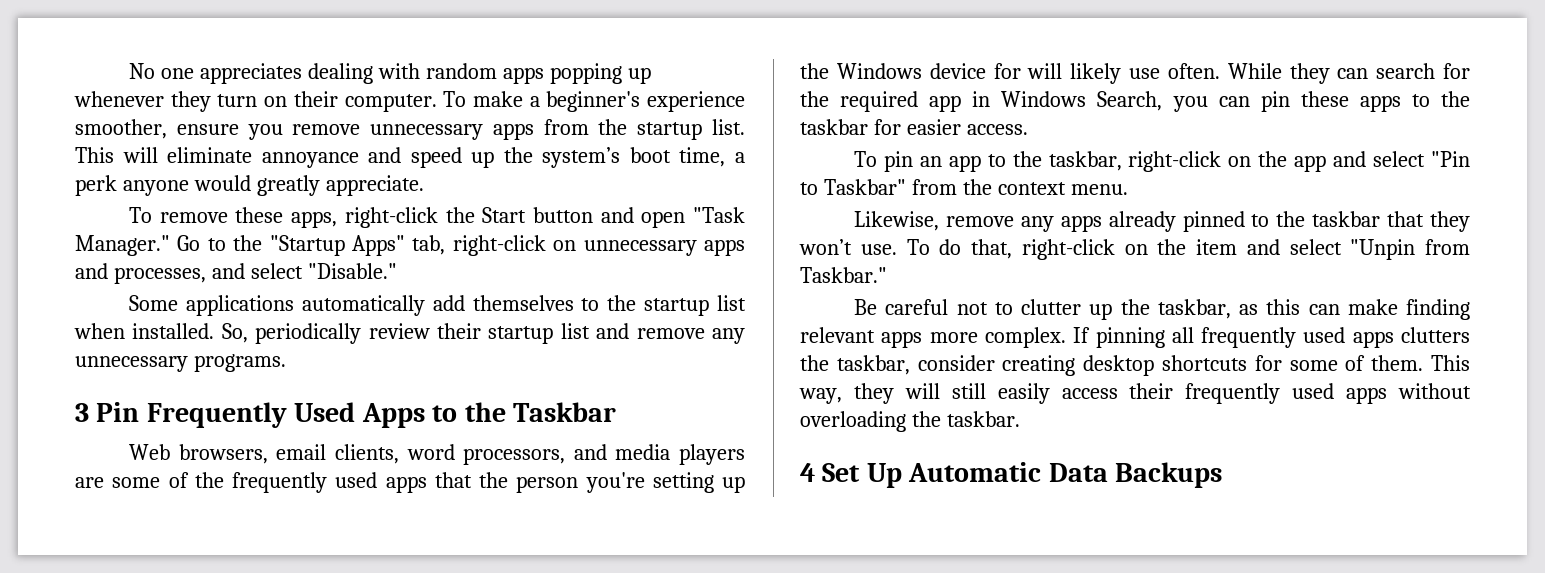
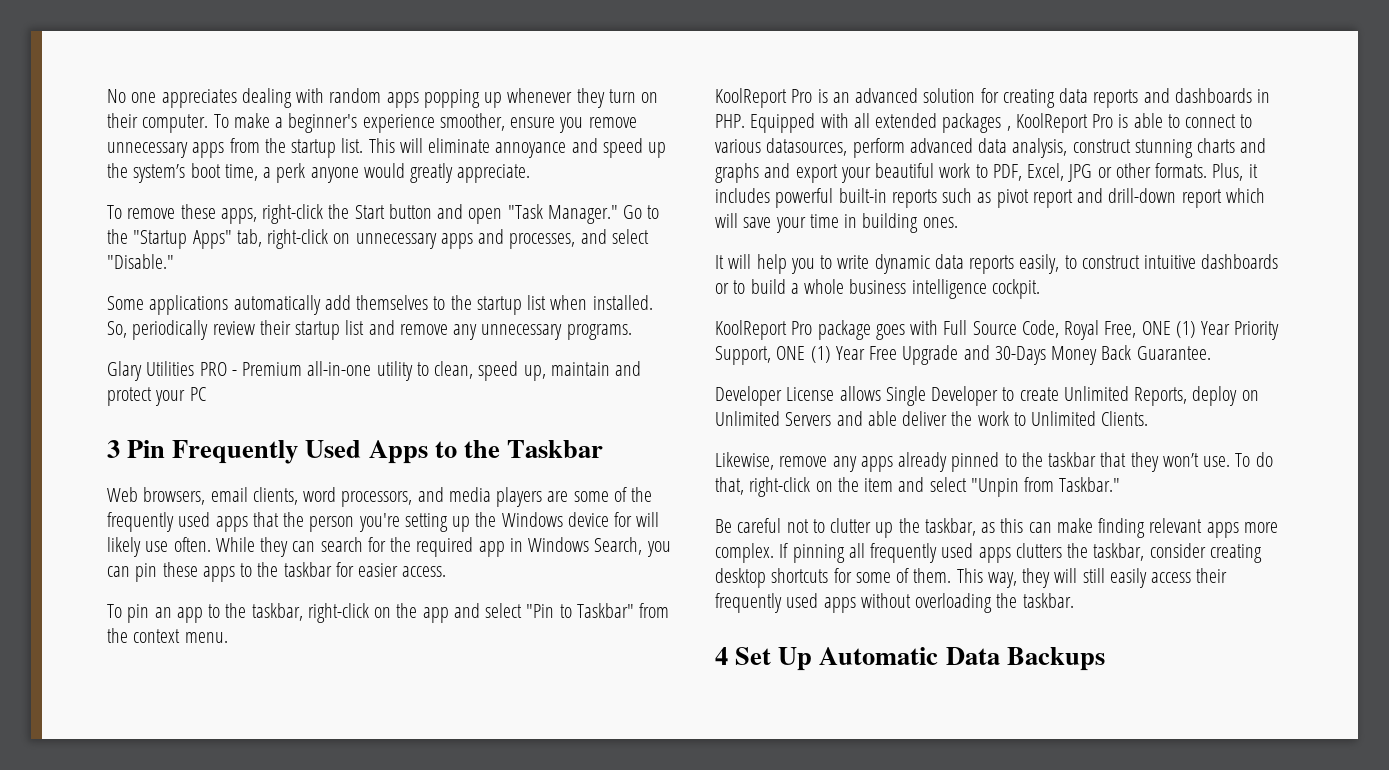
+ Glary Utilities PRO - Premium all-in-one utility to clean, speed up, maintain and protect your PC
+ KoolReport Pro is an advanced solution for creating data reports and dashboards in PHP. Equipped with all extended packages , KoolReport Pro is able to connect to various datasources, perform advanced data analysis, construct stunning charts and graphs and export your beautiful work to PDF, Excel, JPG or other formats. Plus, it includes powerful built-in reports such as pivot report and drill-down report which will save your time in building ones.
+ It will help you to write dynamic data reports easily, to construct intuitive dashboards or to build a whole business intelligence cockpit.
+ KoolReport Pro package goes with Full Source Code, Royal Free, ONE (1) Year Priority Support, ONE (1) Year Free Upgrade and 30-Days Money Back Guarantee.
+ Developer License allows Single Developer to create Unlimited Reports, deploy on Unlimited Servers and able deliver the work to Unlimited Clients.

